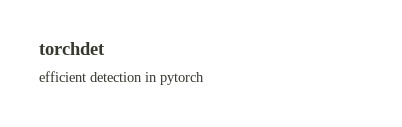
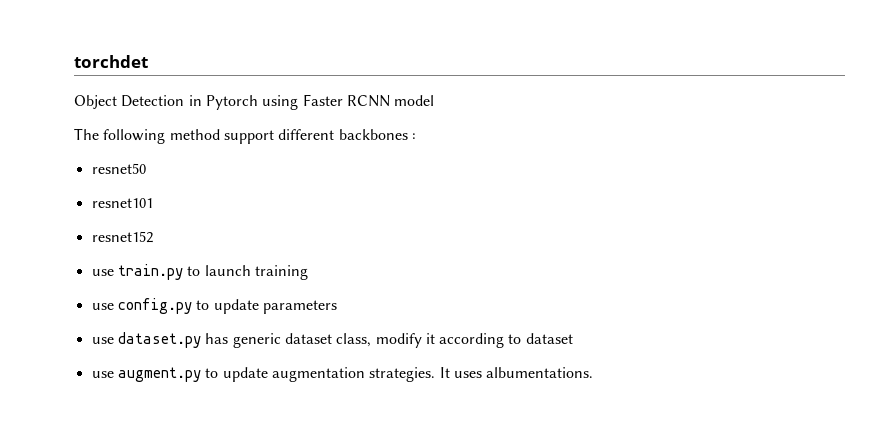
- efficient detection in pytorch
+ Object Detection in Pytorch using Faster RCNN model
+ The following method support different backbones :
+ resnet50
+ resnet101
+ resnet152
+ use train.py to launch training
+ use config.py to update parameters
+ use dataset.py has generic dataset class, modify it according to dataset
+ use augment.py to update augmentation strategies. It uses albumentations.

